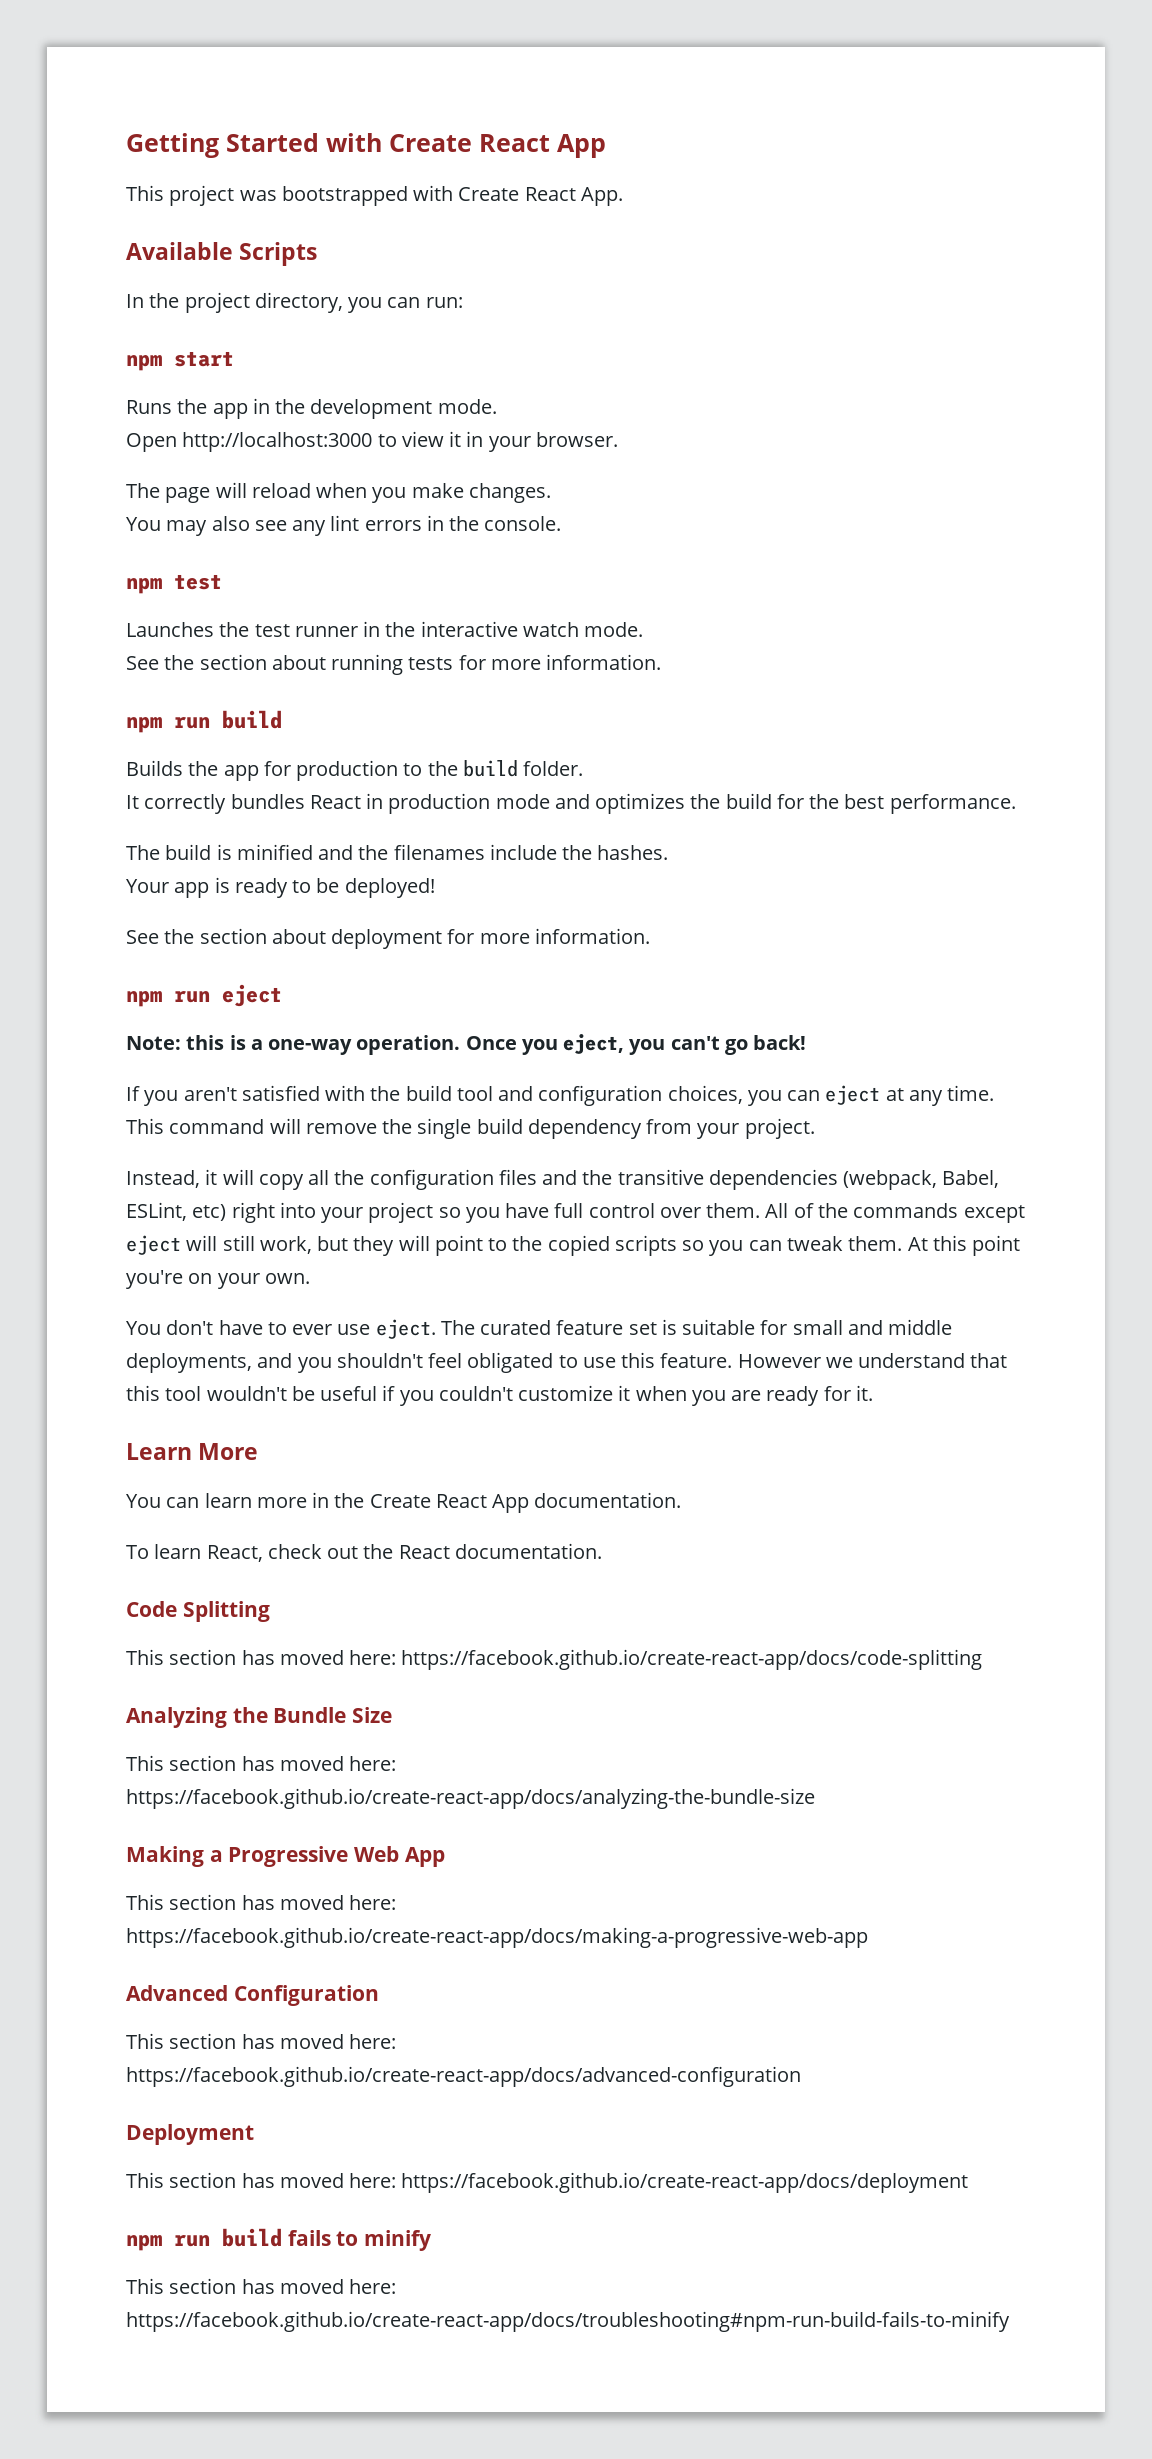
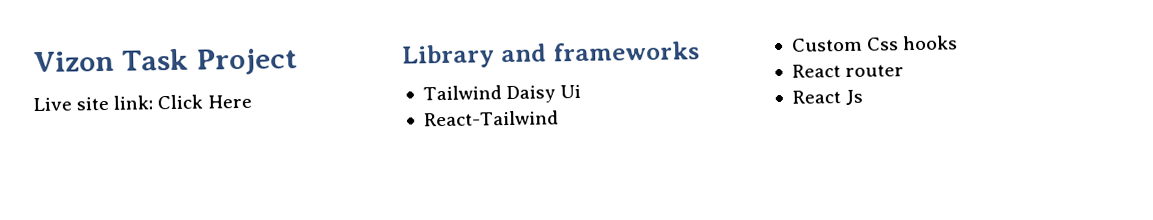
- Getting Started with Create React App
- This project was bootstrapped with Create React App.
- Available Scripts
- In the project directory, you can run:
- npm start
- Runs the app in the development mode.
- Open http://localhost:3000 to view it in your browser.
- The page will reload when you make changes.
- You may also see any lint errors in the console.
- npm test
- Launches the test runner in the interactive watch mode.
- See the section about running tests for more information.
- npm run build
- Builds the app for production to the build folder.
- It correctly bundles React in production mode and optimizes the build for the best performance.
- The build is minified and the filenames include the hashes.
- Your app is ready to be deployed!
- See the section about deployment for more information.
- npm run eject
- Note: this is a one-way operation. Once you eject, you can't go back!
- If you aren't satisfied with the build tool and configuration choices, you can eject at any time. This command will remove the single build dependency from your project.
- Instead, it will copy all the configuration files and the transitive dependencies (webpack, Babel, ESLint, etc) right into your project so you have full control over them. All of the commands except eject will still work, but they will point to the copied scripts so you can tweak them. At this point you're on your own.
- You don't have to ever use eject. The curated feature set is suitable for small and middle deployments, and you shouldn't feel obligated to use this feature. However we understand that this tool wouldn't be useful if you couldn't customize it when you are ready for it.
- Learn More
- You can learn more in the Create React App documentation.
- To learn React, check out the React documentation.
- Code Splitting
- This section has moved here: https://facebook.github.io/create-react-app/docs/code-splitting
- Analyzing the Bundle Size
- This section has moved here: https://facebook.github.io/create-react-app/docs/analyzing-the-bundle-size
- Making a Progressive Web App
- This section has moved here: https://facebook.github.io/create-react-app/docs/making-a-progressive-web-app
- Advanced Configuration
- This section has moved here: https://facebook.github.io/create-react-app/docs/advanced-configuration
- Deployment
- This section has moved here: https://facebook.github.io/create-react-app/docs/deployment
- npm run build fails to minify
- This section has moved here: https://facebook.github.io/create-react-app/docs/troubleshooting#npm-run-build-fails-to-minify
+ Vizon Task Project
+ Live site link: Click Here
+ Library and frameworks
+ Tailwind Daisy Ui
+ React-Tailwind
+ Custom Css hooks
+ React router
+ React Js

